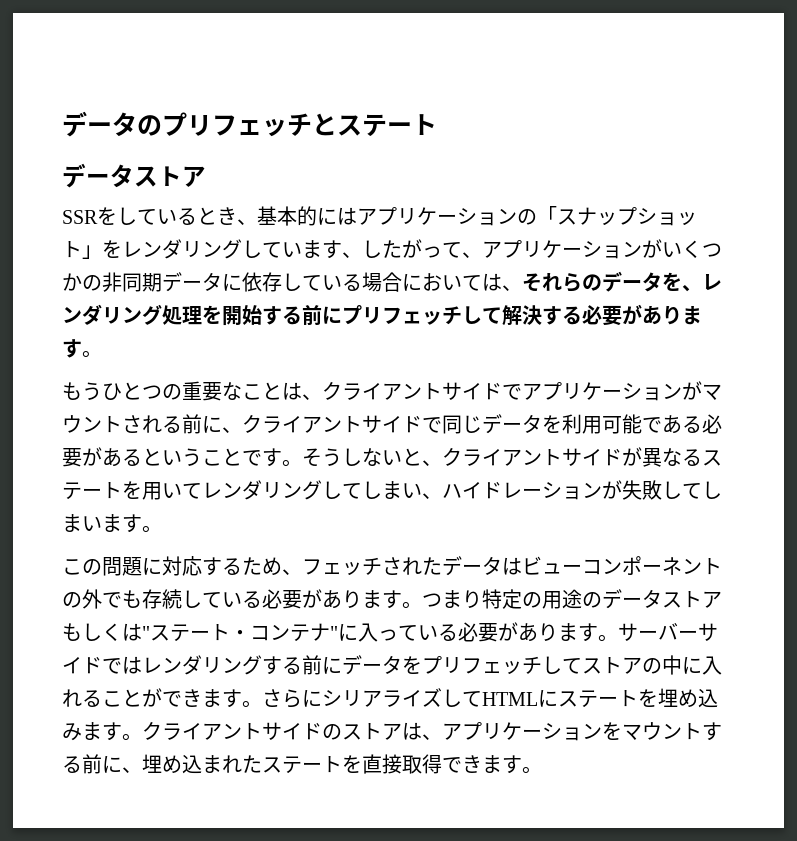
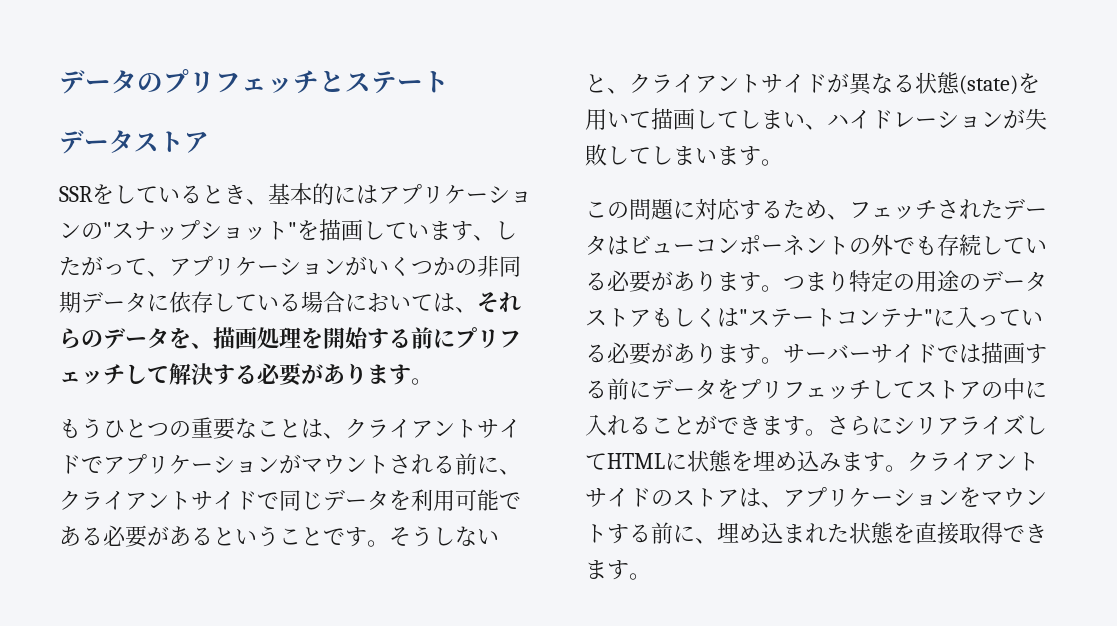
- SSRをしているとき、基本的にはアプリケーションの「スナップショット」をレンダリングしています、したがって、アプリケーションがいくつかの非同期データに依存している場合においては、それらのデータを、レンダリング処理を開始する前にプリフェッチして解決する必要があります。
+ SSRをしているとき、基本的にはアプリケーションの"スナップショット"を描画しています、したがって、アプリケーションがいくつかの非同期データに依存している場合においては、それらのデータを、描画処理を開始する前にプリフェッチして解決する必要があります。
- そうしないと、クライアントサイドが異なるステートを用いてレンダリングしてしまい、ハイドレーションが失敗してしまいます。
+ そうしないと、クライアントサイドが異なる状態(state)を用いて描画してしまい、ハイドレーションが失敗してしまいます。
- つまり特定の用途のデータストアもしくは"ステート・コンテナ"に入っている必要があります。
+ つまり特定の用途のデータストアもしくは"ステートコンテナ"に入っている必要があります。
- サーバーサイドではレンダリングする前にデータをプリフェッチしてストアの中に入れることができます。
+ サーバーサイドでは描画する前にデータをプリフェッチしてストアの中に入れることができます。
- さらにシリアライズしてHTMLにステートを埋め込みます。
+ さらにシリアライズしてHTMLに状態を埋め込みます。
- クライアントサイドのストアは、アプリケーションをマウントする前に、埋め込まれたステートを直接取得できます。
+ クライアントサイドのストアは、アプリケーションをマウントする前に、埋め込まれた状態を直接取得できます。

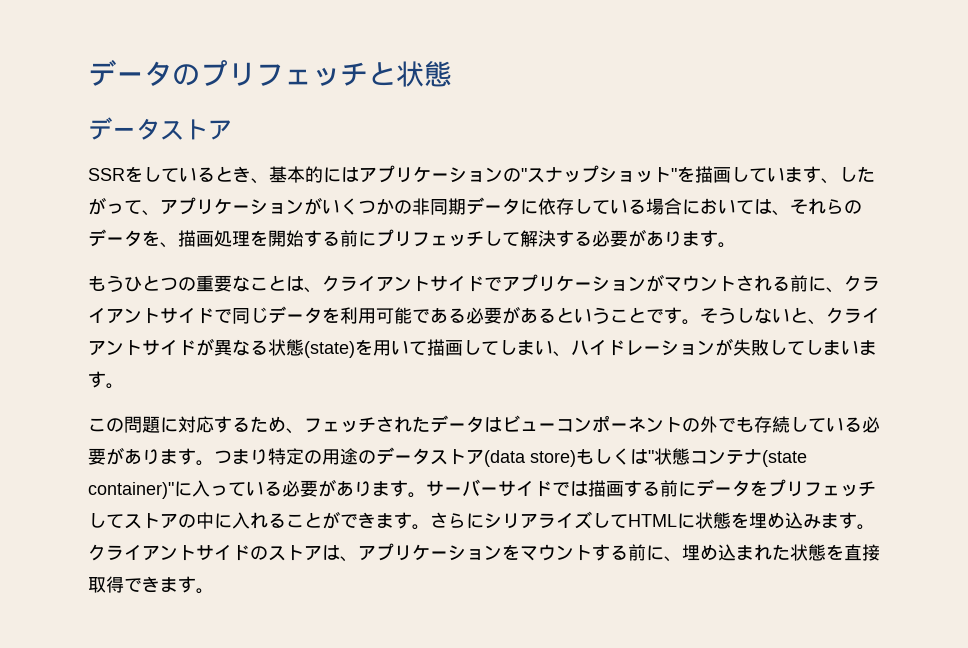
- データのプリフェッチとステート
+ データのプリフェッチと状態
- つまり特定の用途のデータストアもしくは"ステートコンテナ"に入っている必要があります。
+ つまり特定の用途のデータストア(data store)もしくは"状態コンテナ(state container)"に入っている必要があります。

